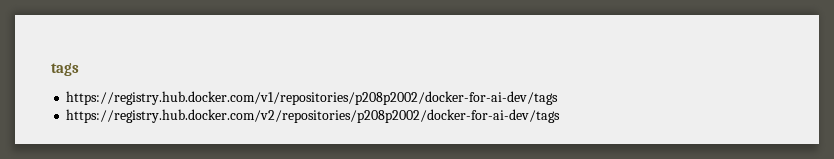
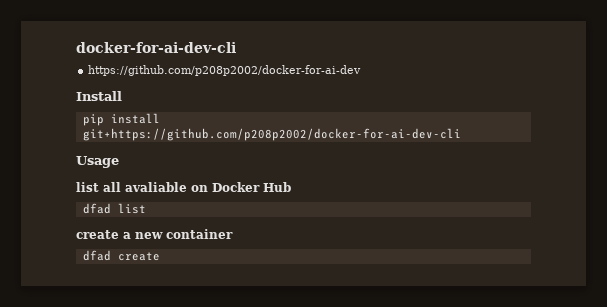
- tags
- https://registry.hub.docker.com/v1/repositories/p208p2002/docker-for-ai-dev/tags
- https://registry.hub.docker.com/v2/repositories/p208p2002/docker-for-ai-dev/tags
+ docker-for-ai-dev-cli
+ https://github.com/p208p2002/docker-for-ai-dev
+ Install
+ pip install git+https://github.com/p208p2002/docker-for-ai-dev-cli
+ Usage
+ list all avaliable on Docker Hub
+ dfad list
+ create a new container
+ dfad create

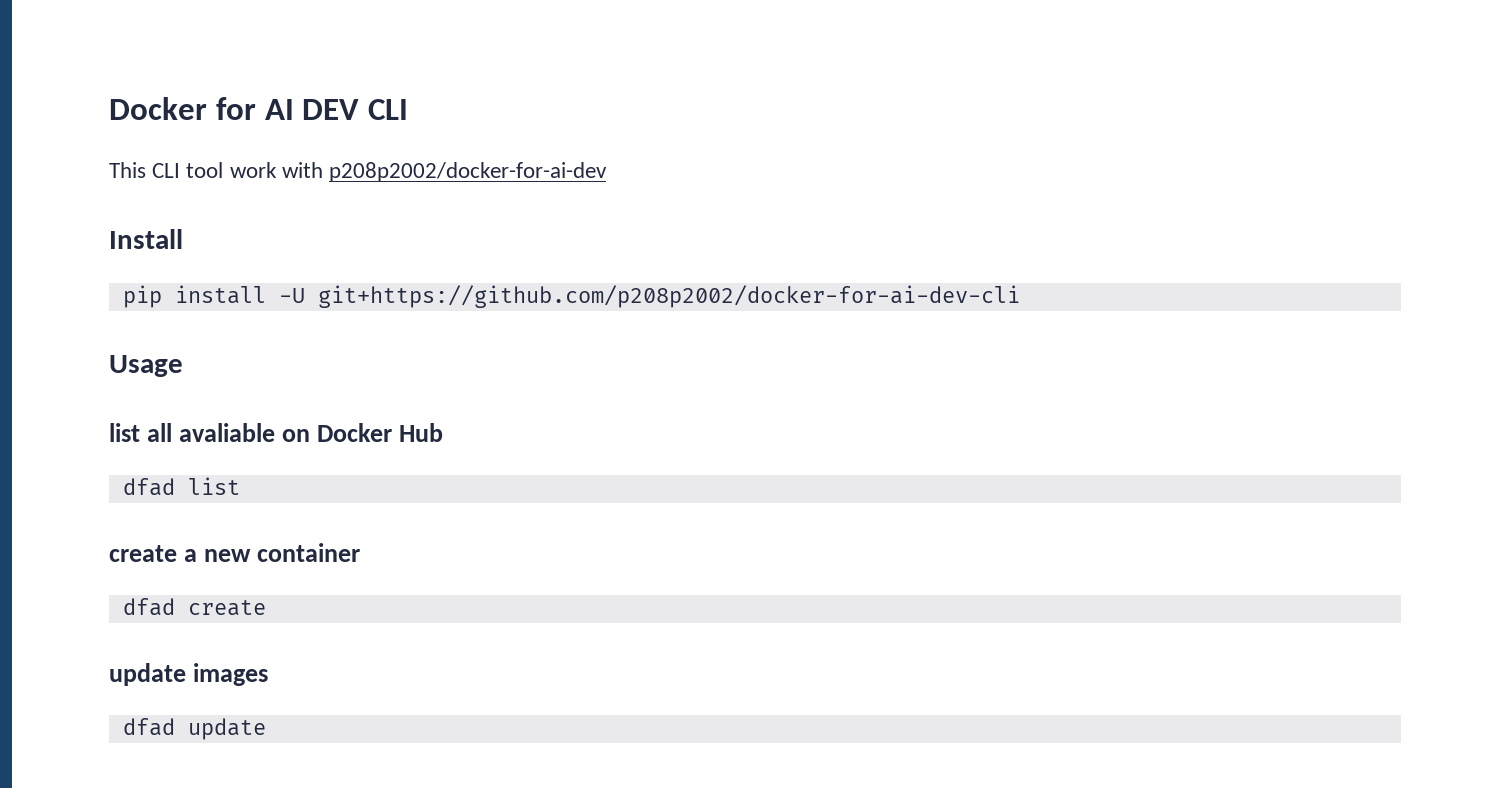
- docker-for-ai-dev-cli
- https://github.com/p208p2002/docker-for-ai-dev
+ Docker for AI DEV CLI
+ This CLI tool work with p208p2002/docker-for-ai-dev
- pip install git+https://github.com/p208p2002/docker-for-ai-dev-cli
+ pip install -U git+https://github.com/p208p2002/docker-for-ai-dev-cli
+ update images
+ dfad update

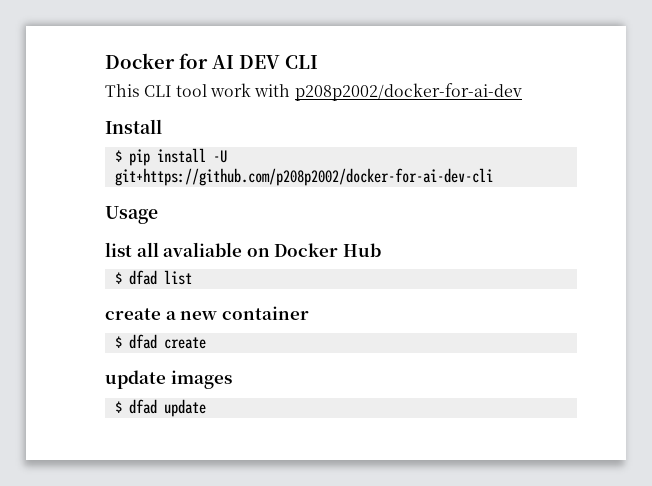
- pip install -U git+https://github.com/p208p2002/docker-for-ai-dev-cli
+ $ pip install -U git+https://github.com/p208p2002/docker-for-ai-dev-cli
- dfad list
+ $ dfad list
- dfad create
+ $ dfad create
- dfad update
+ $ dfad update

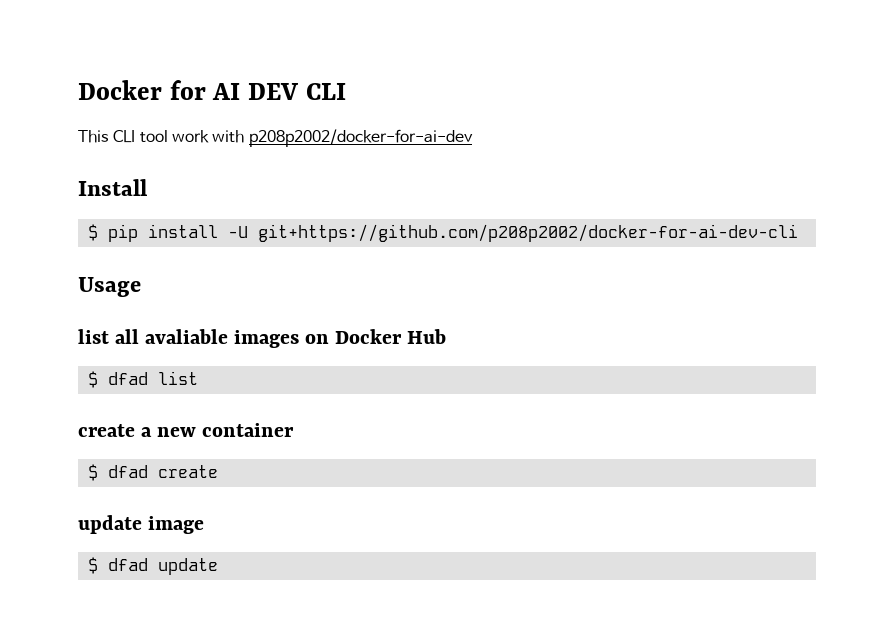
- list all avaliable on Docker Hub
+ list all avaliable images on Docker Hub
- update images
+ update image

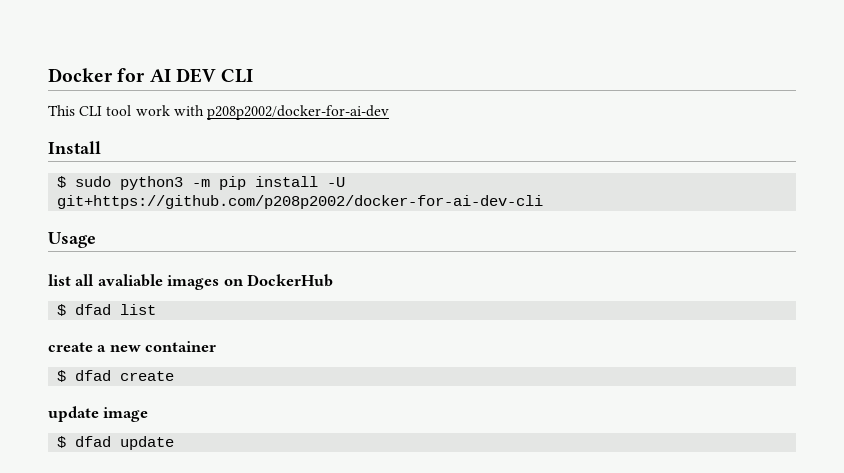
- $ pip install -U git+https://github.com/p208p2002/docker-for-ai-dev-cli
+ $ sudo python3 -m pip install -U git+https://github.com/p208p2002/docker-for-ai-dev-cli
- list all avaliable images on Docker Hub
+ list all avaliable images on DockerHub

